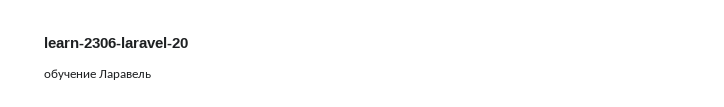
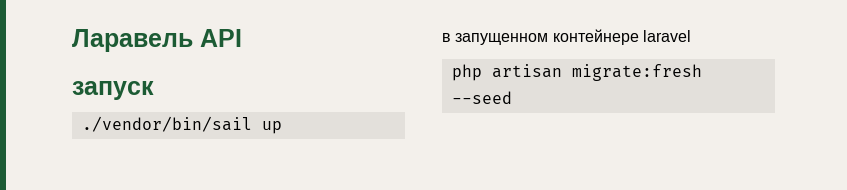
- learn-2306-laravel-20
- обучение Ларавель
+ Ларавель API
+ запуск
+ ./vendor/bin/sail up
+ в запущенном контейнере laravel
+ php artisan migrate:fresh --seed

